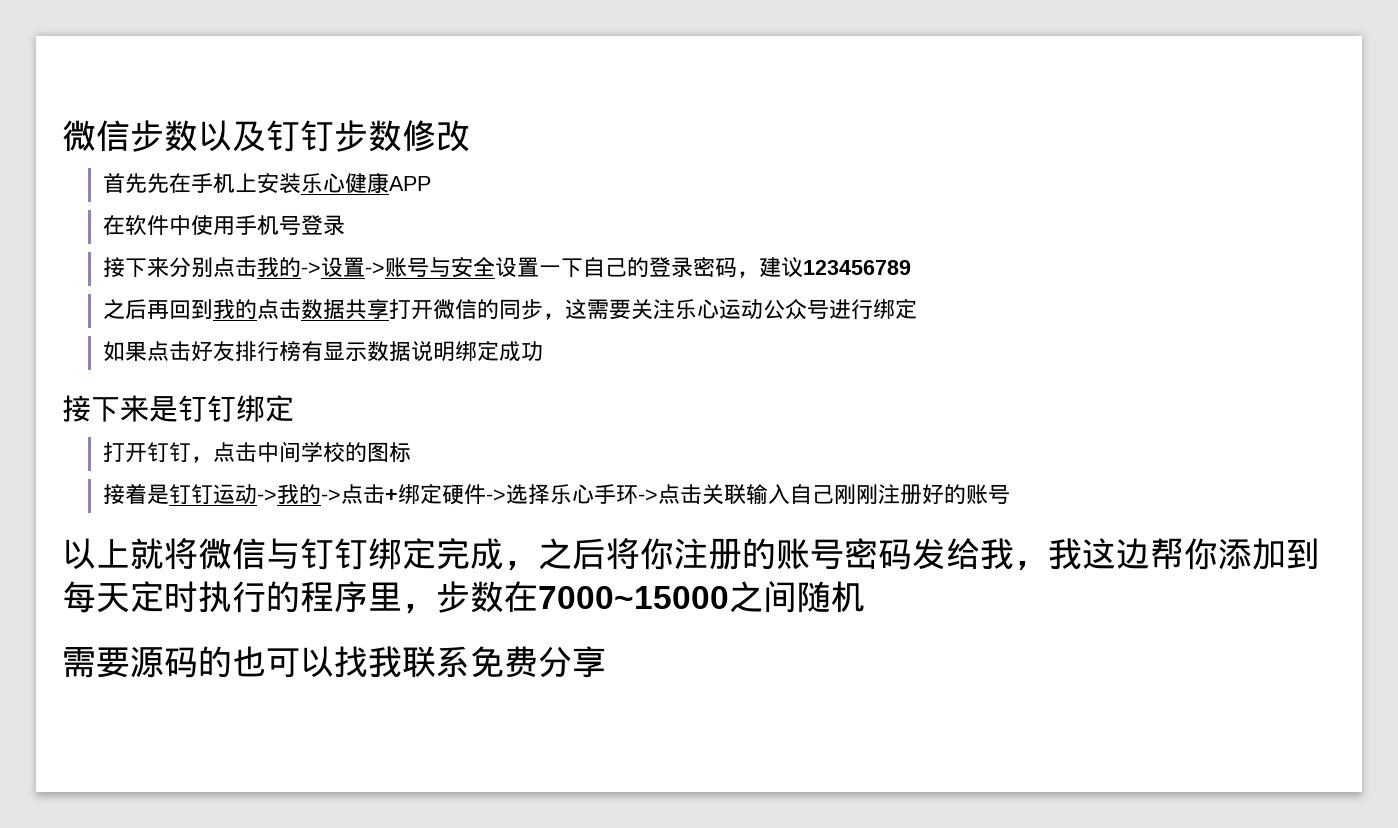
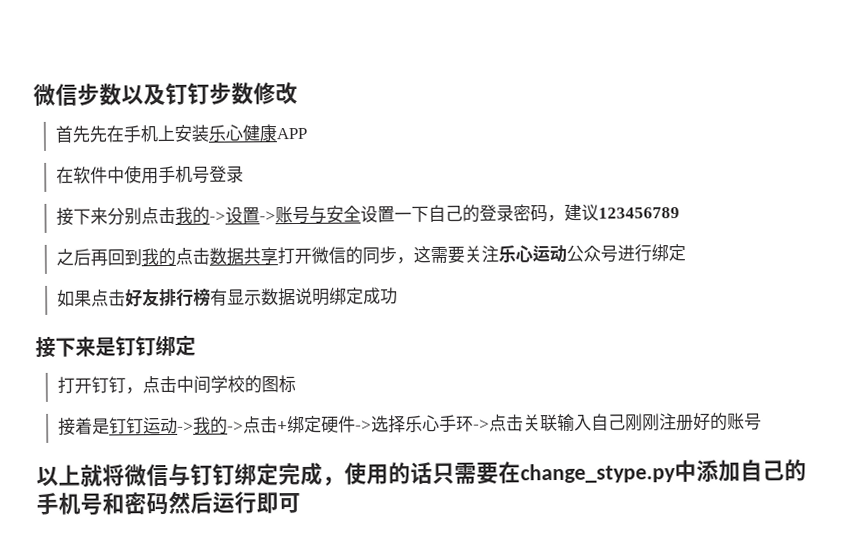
- 以上就将微信与钉钉绑定完成，之后将你注册的账号密码发给我，我这边帮你添加到每天定时执行的程序里，步数在7000~15000之间随机
- 需要源码的也可以找我联系免费分享
+ 以上就将微信与钉钉绑定完成，使用的话只需要在change_stype.py中添加自己的手机号和密码然后运行即可

